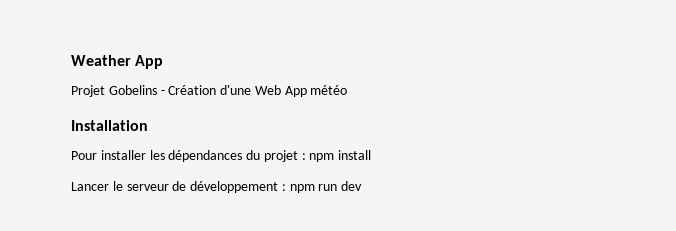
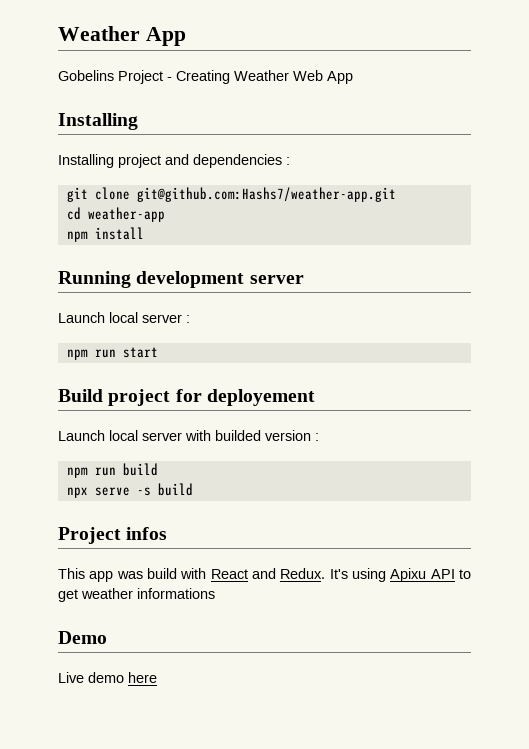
- Projet Gobelins - Création d'une Web App météo
- Installation
- Pour installer les dépendances du projet : npm install
- Lancer le serveur de développement : npm run dev
+ Gobelins Project - Creating Weather Web App
+ Installing
+ Installing project and dependencies :
+ git clone git@github.com:Hashs7/weather-app.git
+ cd weather-app
+ npm install
+ Running development server
+ Launch local server :
+ npm run start
+ Build project for deployement
+ Launch local server with builded version :
+ npm run build
+ npx serve -s build
+ Project infos
+ This app was build with React and Redux. It's using Apixu API to get weather informations
+ Demo
+ Live demo here

